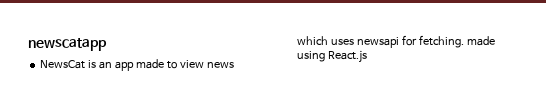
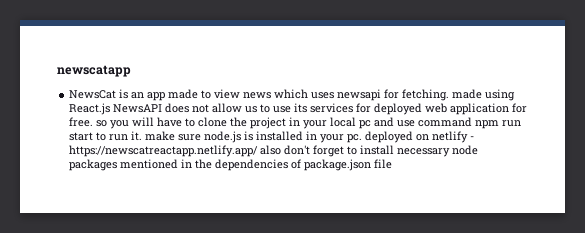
- NewsCat is an app made to view news which uses newsapi for fetching. made using React.js
+ NewsCat is an app made to view news which uses newsapi for fetching. made using React.js NewsAPI does not allow us to use its services for deployed web application for free. so you will have to clone the project in your local pc and use command npm run start to run it. make sure node.js is installed in your pc. deployed on netlify - https://newscatreactapp.netlify.app/ also don't forget to install necessary node packages mentioned in the dependencies of package.json file

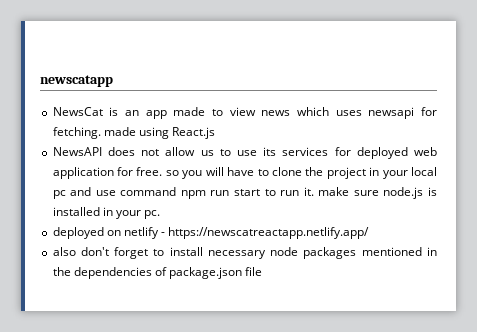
- NewsCat is an app made to view news which uses newsapi for fetching. made using React.js NewsAPI does not allow us to use its services for deployed web application for free. so you will have to clone the project in your local pc and use command npm run start to run it. make sure node.js is installed in your pc. deployed on netlify - https://newscatreactapp.netlify.app/ also don't forget to install necessary node packages mentioned in the dependencies of package.json file
+ NewsCat is an app made to view news which uses newsapi for fetching. made using React.js
+ NewsAPI does not allow us to use its services for deployed web application for free. so you will have to clone the project in your local pc and use command npm run start to run it. make sure node.js is installed in your pc.
+ deployed on netlify - https://newscatreactapp.netlify.app/
+ also don't forget to install necessary node packages mentioned in the dependencies of package.json file

